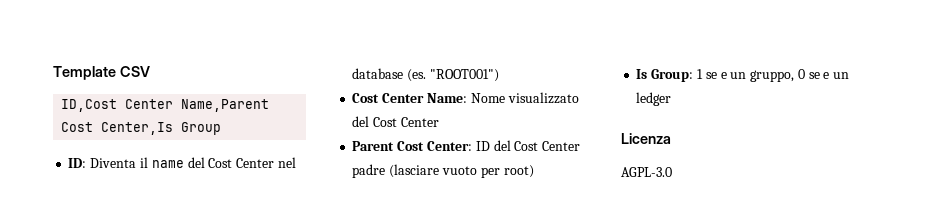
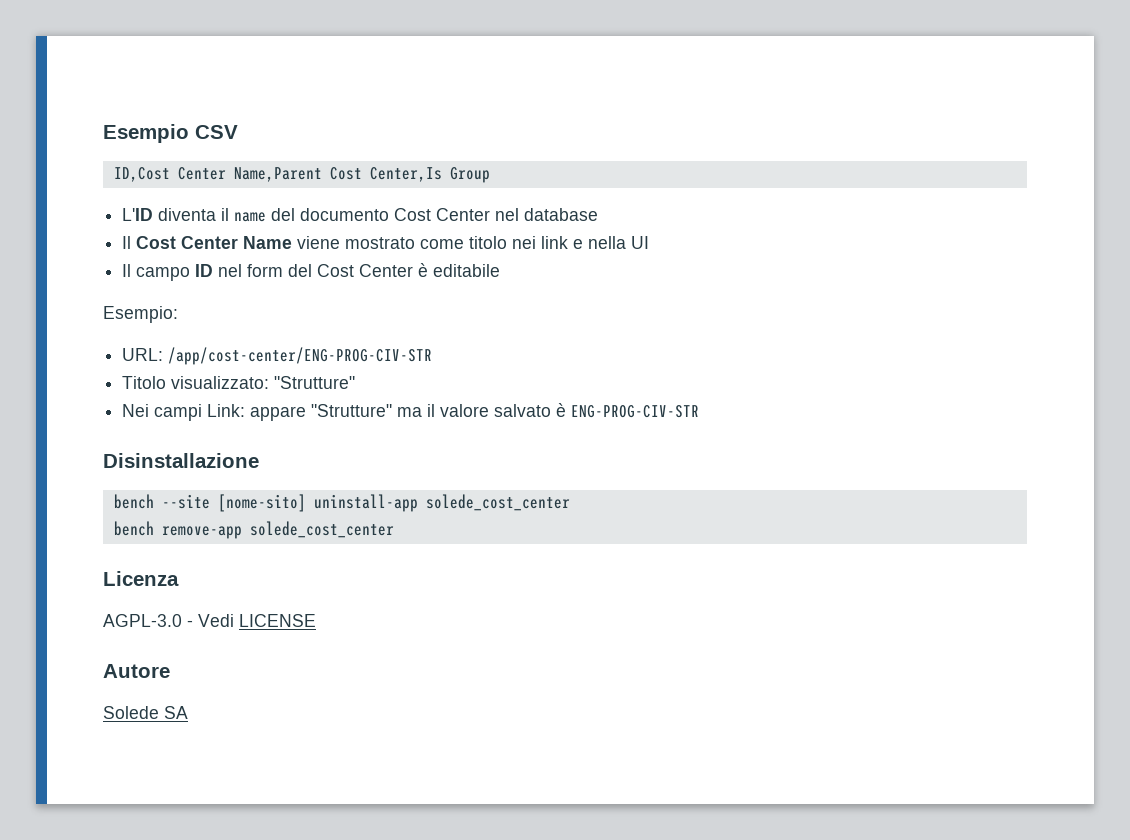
- Template CSV
+ Esempio CSV
- ID: Diventa il name del Cost Center nel database (es. "ROOT001")
- Cost Center Name: Nome visualizzato del Cost Center
- Parent Cost Center: ID del Cost Center padre (lasciare vuoto per root)
- Is Group: 1 se e un gruppo, 0 se e un ledger
+ L'ID diventa il name del documento Cost Center nel database
+ Il Cost Center Name viene mostrato come titolo nei link e nella UI
+ Il campo ID nel form del Cost Center è editabile
+ Esempio:
+ URL: /app/cost-center/ENG-PROG-CIV-STR
+ Titolo visualizzato: "Strutture"
+ Nei campi Link: appare "Strutture" ma il valore salvato è ENG-PROG-CIV-STR
+ Disinstallazione
+ bench --site [nome-sito] uninstall-app solede_cost_center
+ bench remove-app solede_cost_center
  Licenza
- AGPL-3.0
+ AGPL-3.0 - Vedi LICENSE
+ Autore
+ Solede SA

